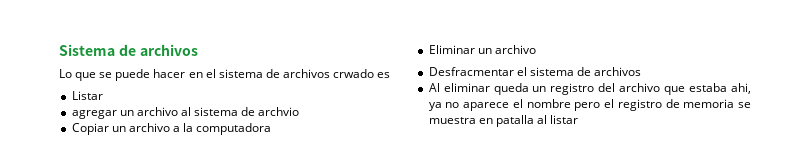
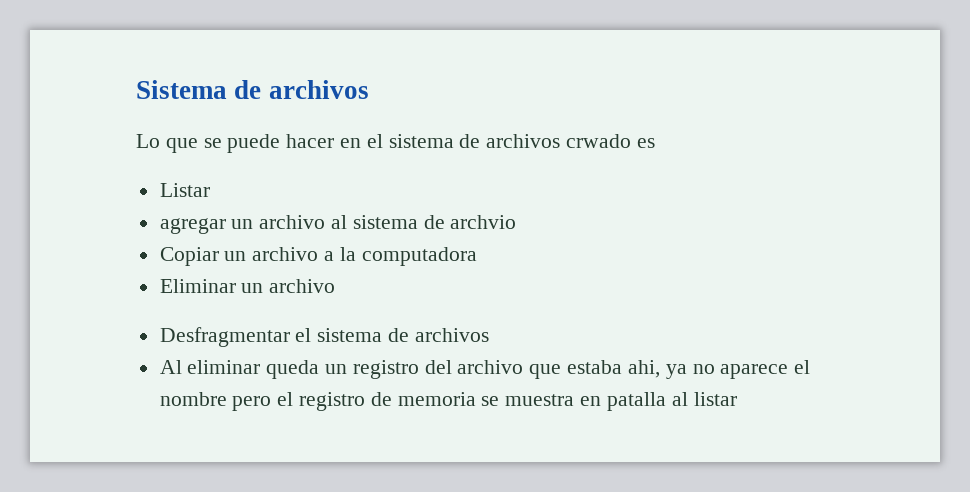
- Desfracmentar el sistema de archivos
+ Desfragmentar el sistema de archivos

